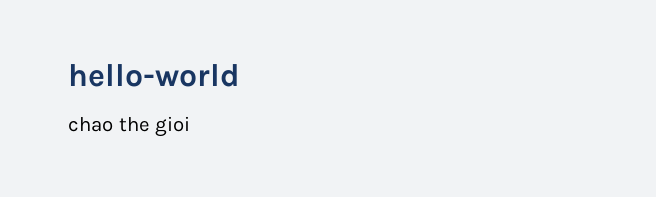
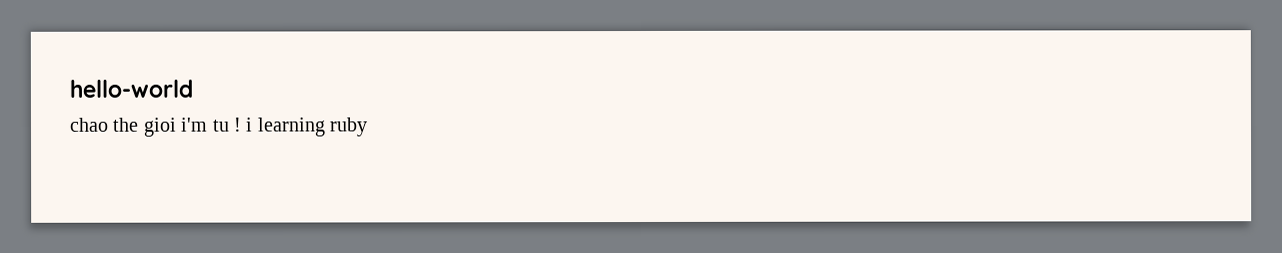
- chao the gioi
+ chao the gioi i'm tu ! i learning ruby

